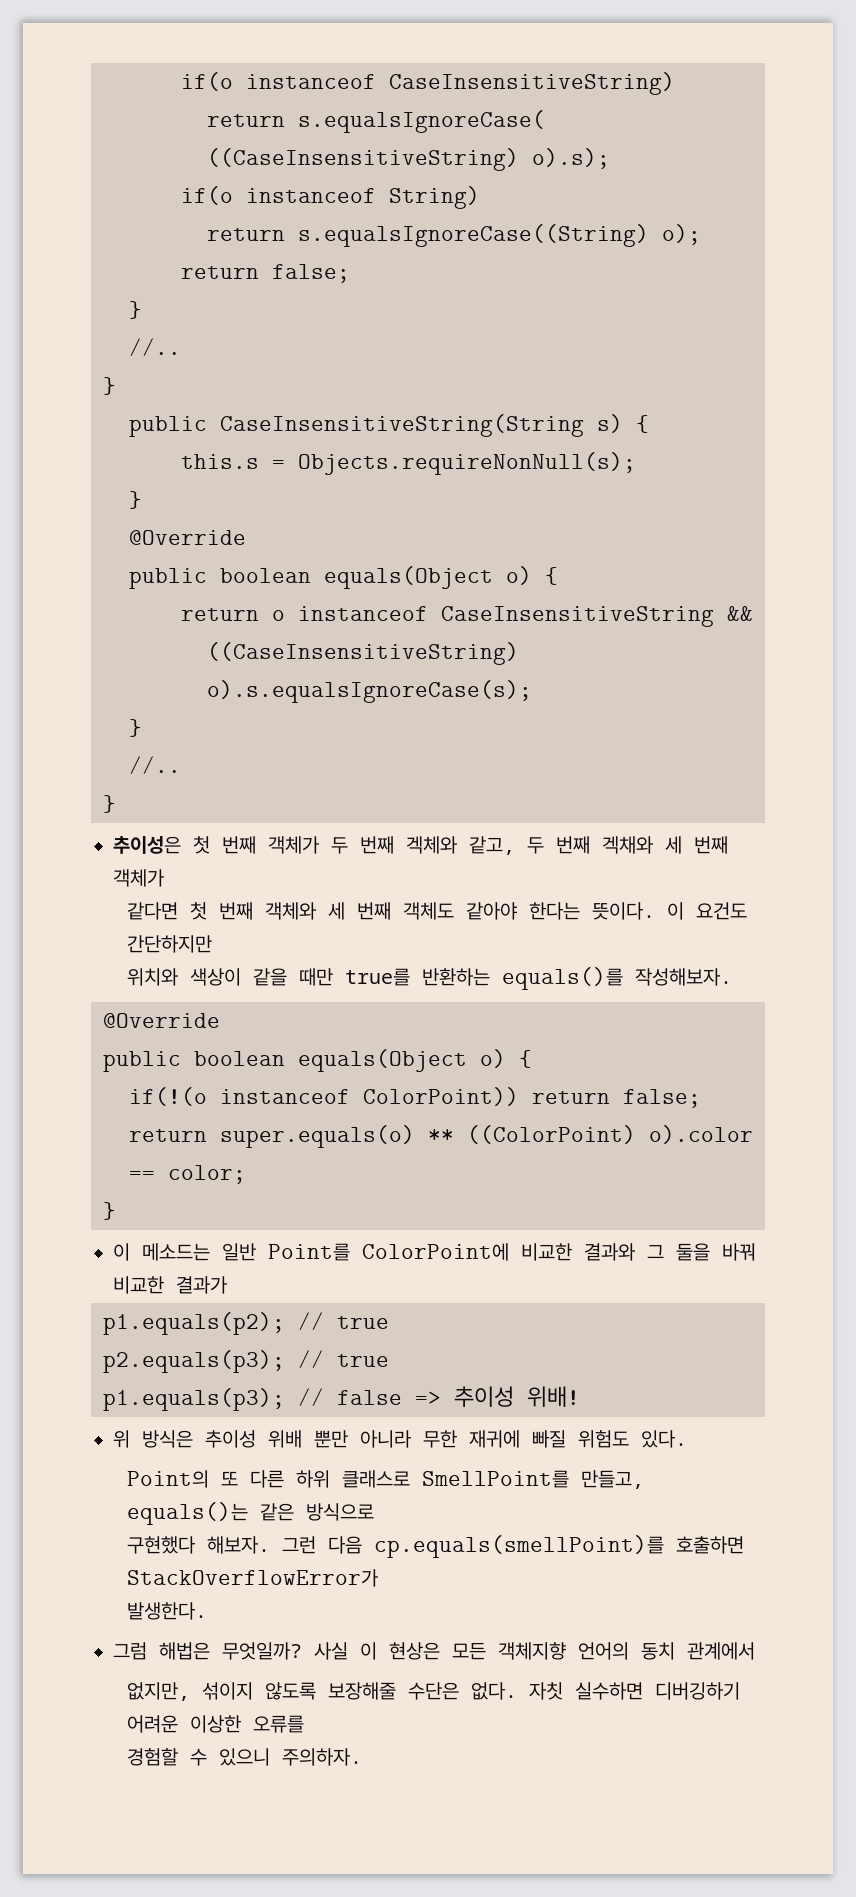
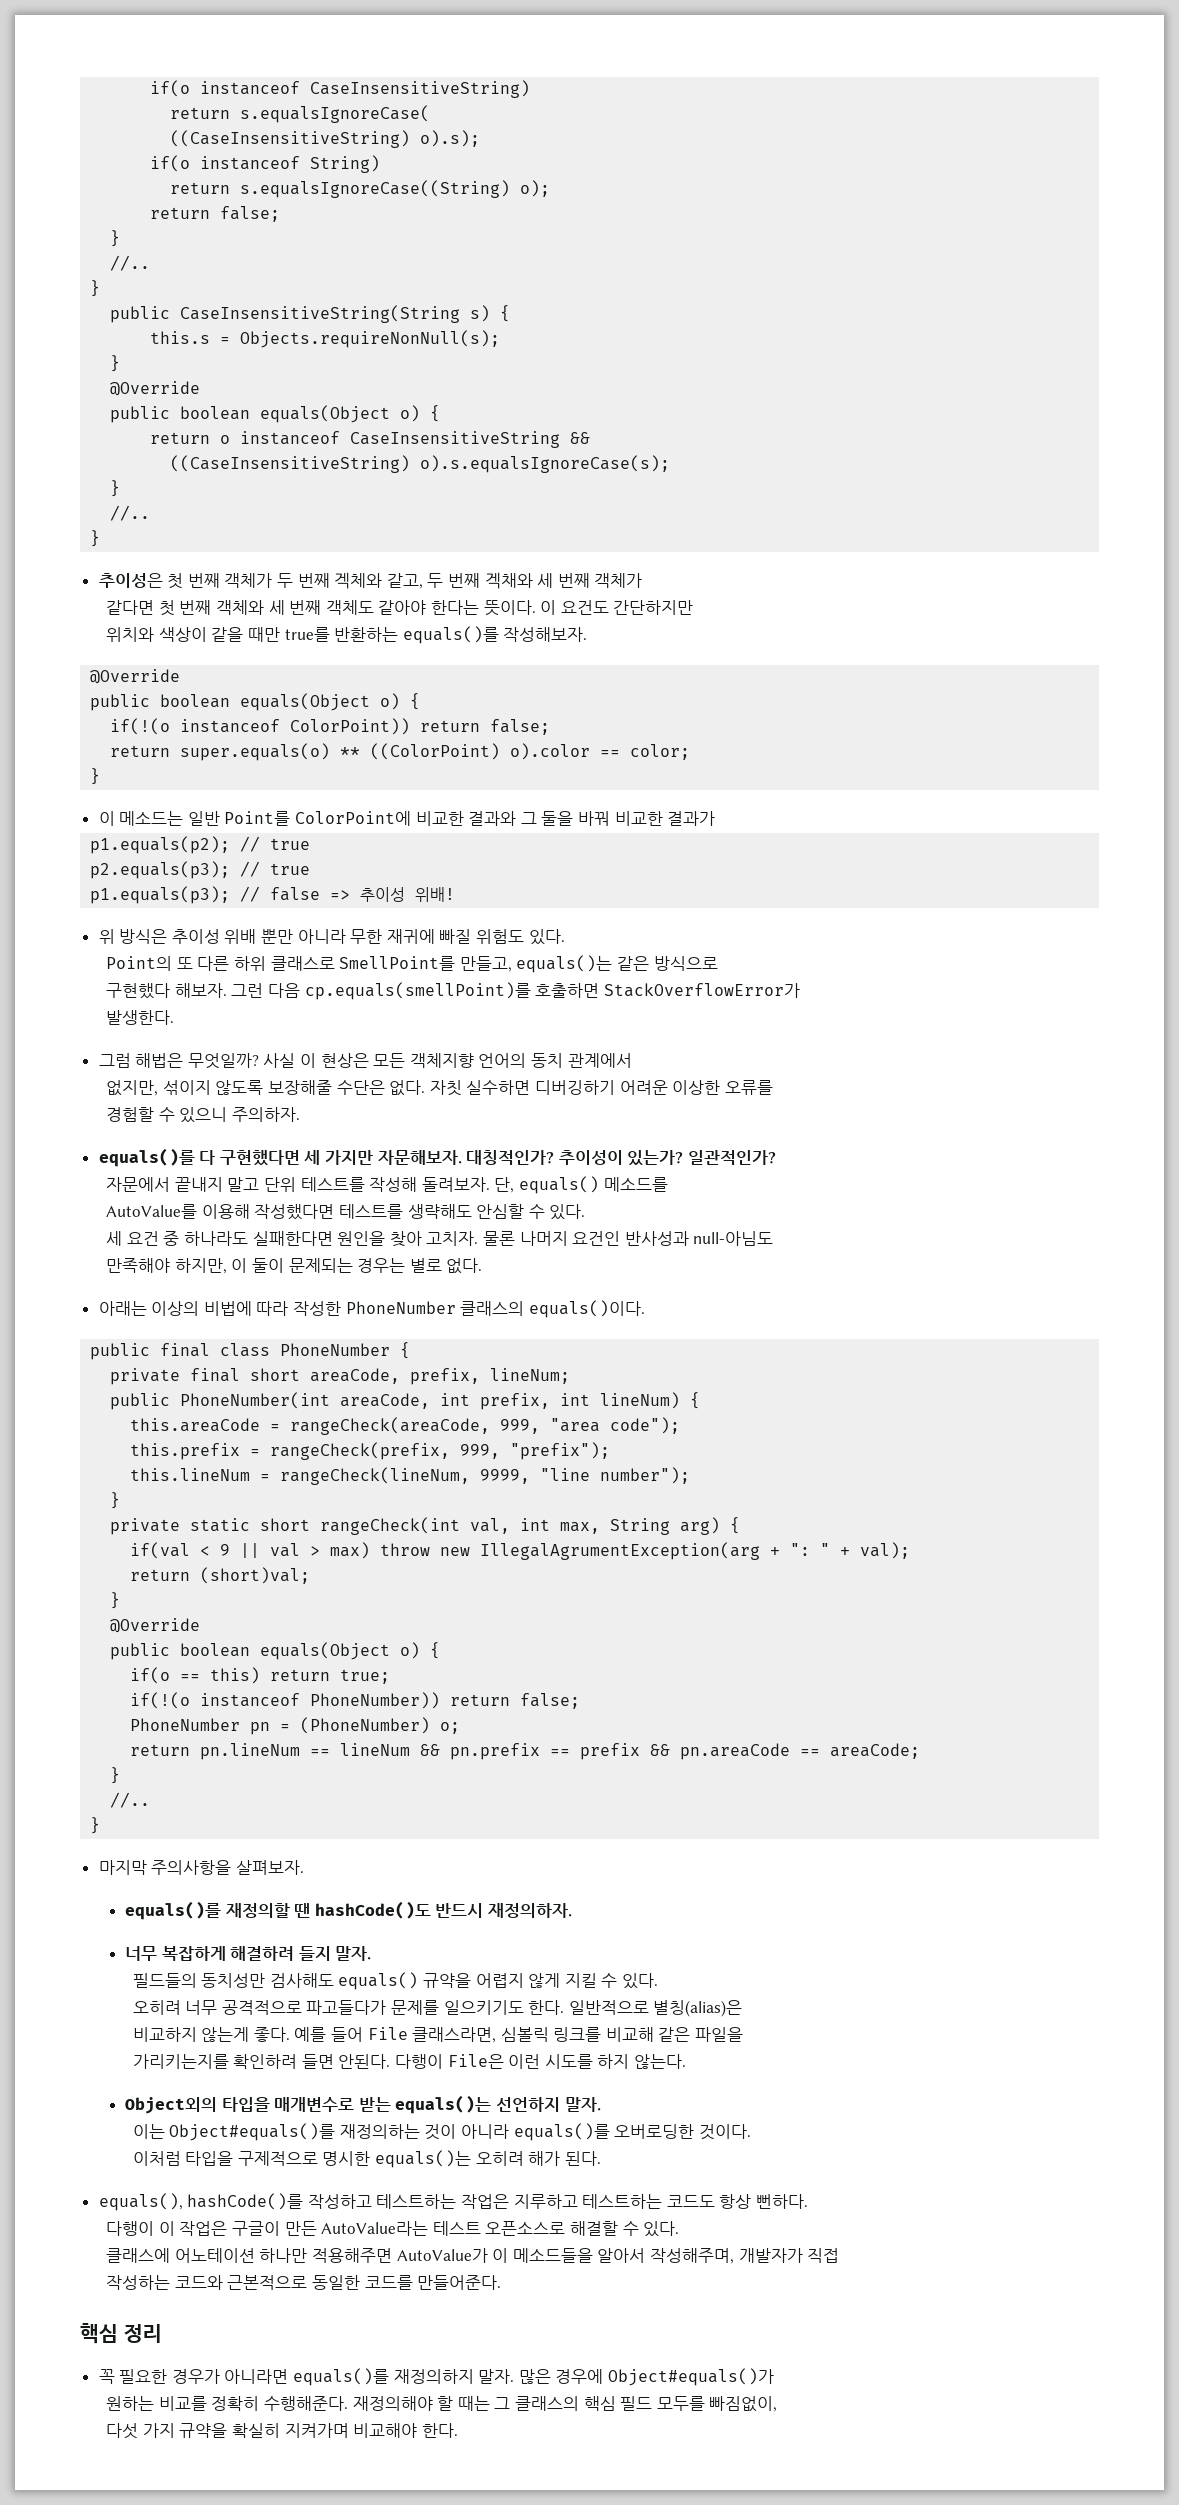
+ equals()를 다 구현했다면 세 가지만 자문해보자. 대칭적인가? 추이성이 있는가? 일관적인가?
+ 자문에서 끝내지 말고 단위 테스트를 작성해 돌려보자. 단, equals() 메소드를
+ AutoValue를 이용해 작성했다면 테스트를 생략해도 안심할 수 있다.
+ 세 요건 중 하나라도 실패한다면 원인을 찾아 고치자. 물론 나머지 요건인 반사성과 null-아님도
+ 만족해야 하지만, 이 둘이 문제되는 경우는 별로 없다.
+ 아래는 이상의 비법에 따라 작성한 PhoneNumber 클래스의 equals()이다.
+ public final class PhoneNumber {
+ private final short areaCode, prefix, lineNum;
+ public PhoneNumber(int areaCode, int prefix, int lineNum) {
+ this.areaCode = rangeCheck(areaCode, 999, "area code");
+ this.prefix = rangeCheck(prefix, 999, "prefix");
+ this.lineNum = rangeCheck(lineNum, 9999, "line number");
+ }
+ private static short rangeCheck(int val, int max, String arg) {
+ if(val < 9 || val > max) throw new IllegalAgrumentException(arg + ": " + val);
+ return (short)val;
+ }
+ @Override
+ public boolean equals(Object o) {
+ if(o == this) return true;
+ if(!(o instanceof PhoneNumber)) return false;
+ PhoneNumber pn = (PhoneNumber) o;
+ return pn.lineNum == lineNum && pn.prefix == prefix && pn.areaCode == areaCode;
+ }
+ //..
+ }
+ 마지막 주의사항을 살펴보자.
+ equals()를 재정의할 땐 hashCode()도 반드시 재정의하자.
+ 너무 복잡하게 해결하려 들지 말자.
+ 필드들의 동치성만 검사해도 equals() 규약을 어렵지 않게 지킬 수 있다.
+ 오히려 너무 공격적으로 파고들다가 문제를 일으키기도 한다. 일반적으로 별칭(alias)은
+ 비교하지 않는게 좋다. 예를 들어 File 클래스라면, 심볼릭 링크를 비교해 같은 파일을
+ 가리키는지를 확인하려 들면 안된다. 다행이 File은 이런 시도를 하지 않는다.
+ Object외의 타입을 매개변수로 받는 equals()는 선언하지 말자.
+ 이는 Object#equals()를 재정의하는 것이 아니라 equals()를 오버로딩한 것이다.
+ 이처럼 타입을 구제적으로 명시한 equals()는 오히려 해가 된다.
+ equals(), hashCode()를 작성하고 테스트하는 작업은 지루하고 테스트하는 코드도 항상 뻔하다.
+ 다행이 이 작업은 구글이 만든 AutoValue라는 테스트 오픈소스로 해결할 수 있다.
+ 클래스에 어노테이션 하나만 적용해주면 AutoValue가 이 메소드들을 알아서 작성해주며, 개발자가 직접
+ 작성하는 코드와 근본적으로 동일한 코드를 만들어준다.
+ 핵심 정리
+ 꼭 필요한 경우가 아니라면 equals()를 재정의하지 말자. 많은 경우에 Object#equals()가
+ 원하는 비교를 정확히 수행해준다. 재정의해야 할 때는 그 클래스의 핵심 필드 모두를 빠짐없이,
+ 다섯 가지 규약을 확실히 지켜가며 비교해야 한다.

